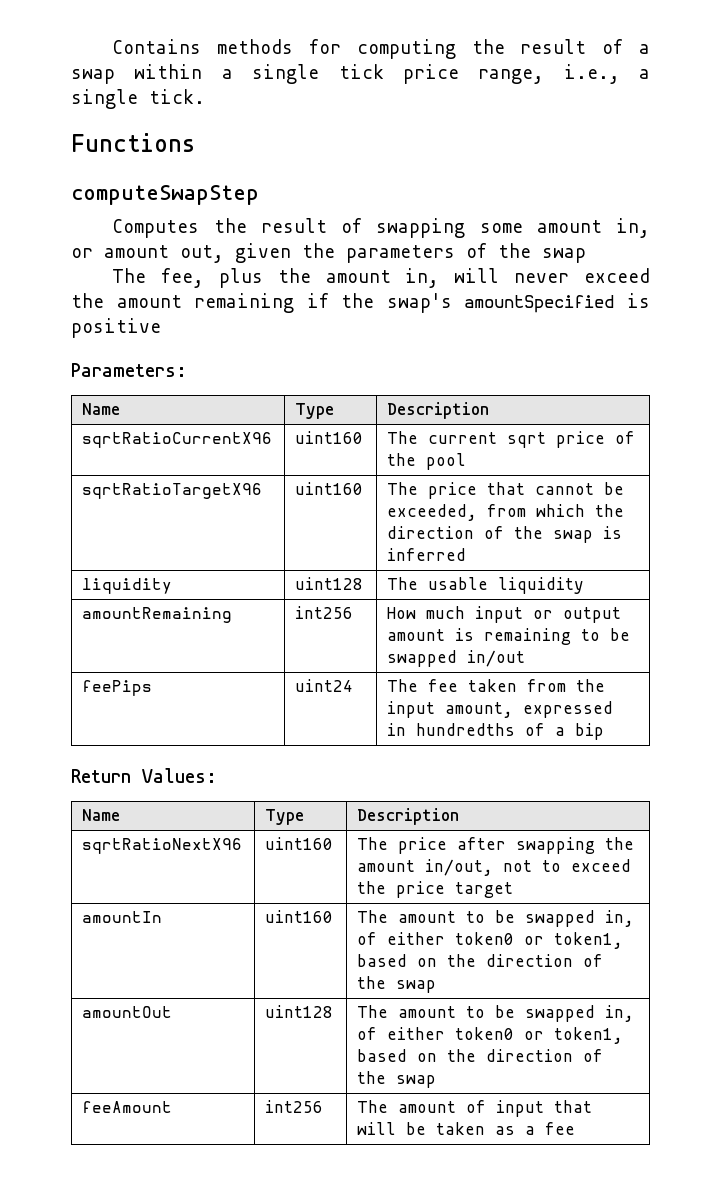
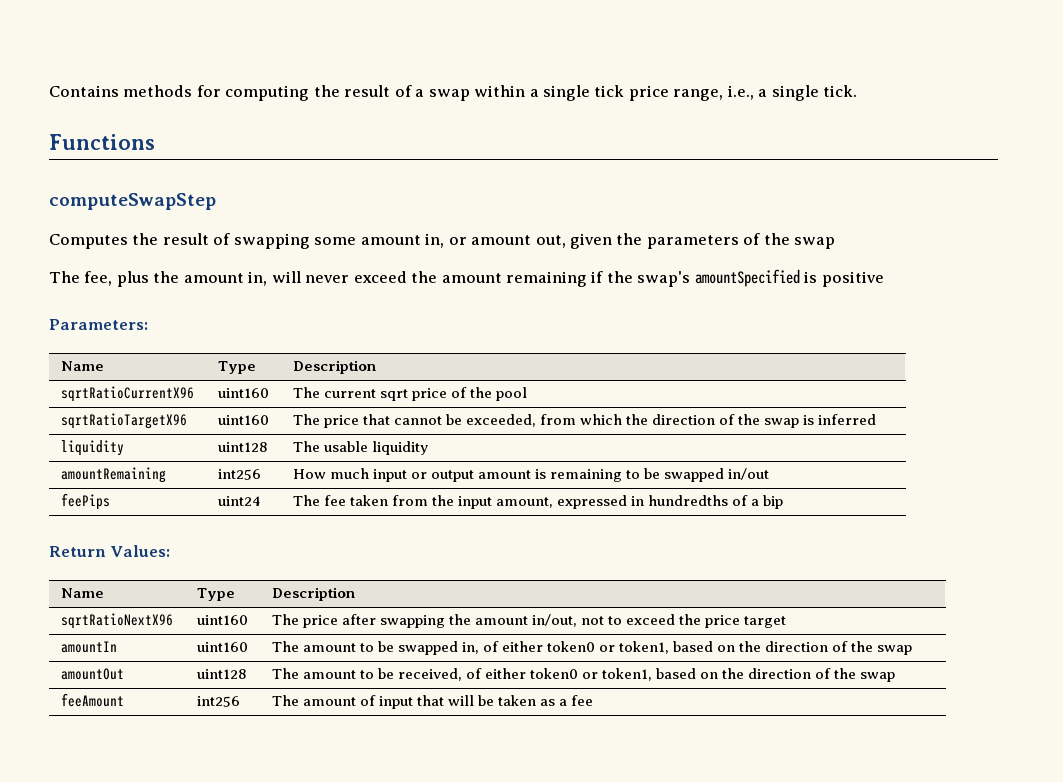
- amountOut | uint128 | The amount to be swapped in, of either token0 or token1, based on the direction of the swap
+ amountOut | uint128 | The amount to be received, of either token0 or token1, based on the direction of the swap

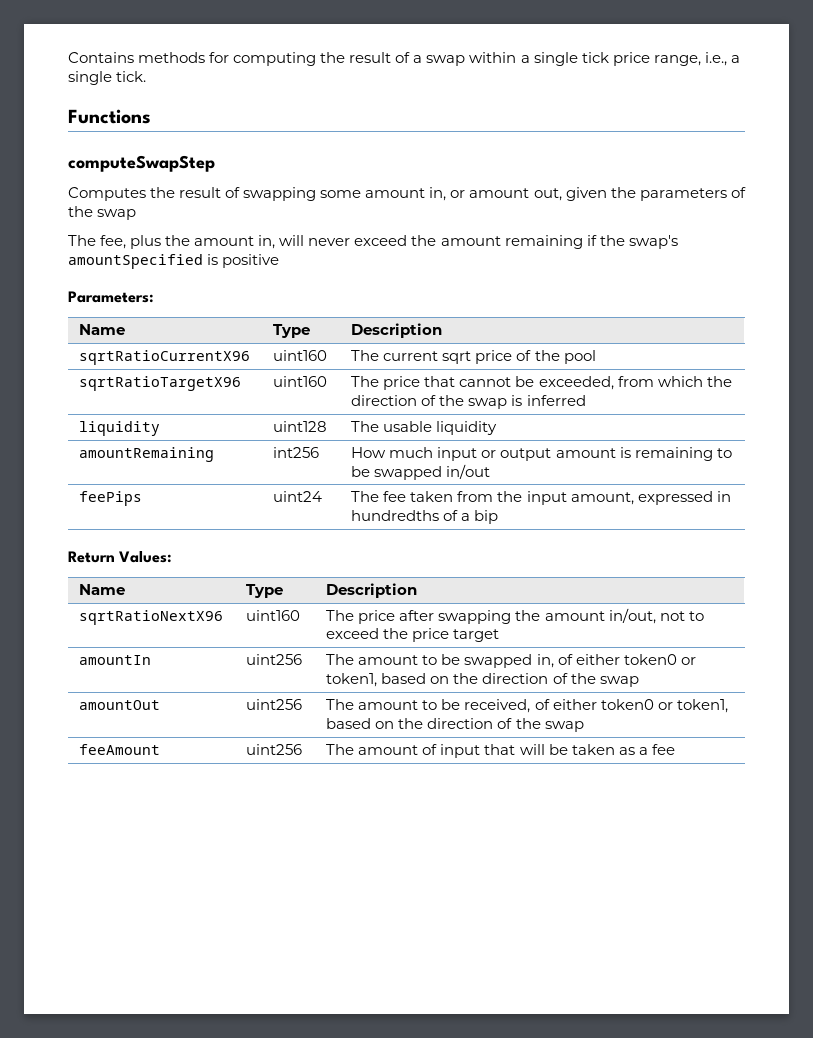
- amountIn | uint160 | The amount to be swapped in, of either token0 or token1, based on the direction of the swap
+ amountIn | uint256 | The amount to be swapped in, of either token0 or token1, based on the direction of the swap
- amountOut | uint128 | The amount to be received, of either token0 or token1, based on the direction of the swap
+ amountOut | uint256 | The amount to be received, of either token0 or token1, based on the direction of the swap
- feeAmount | int256 | The amount of input that will be taken as a fee
+ feeAmount | uint256 | The amount of input that will be taken as a fee

